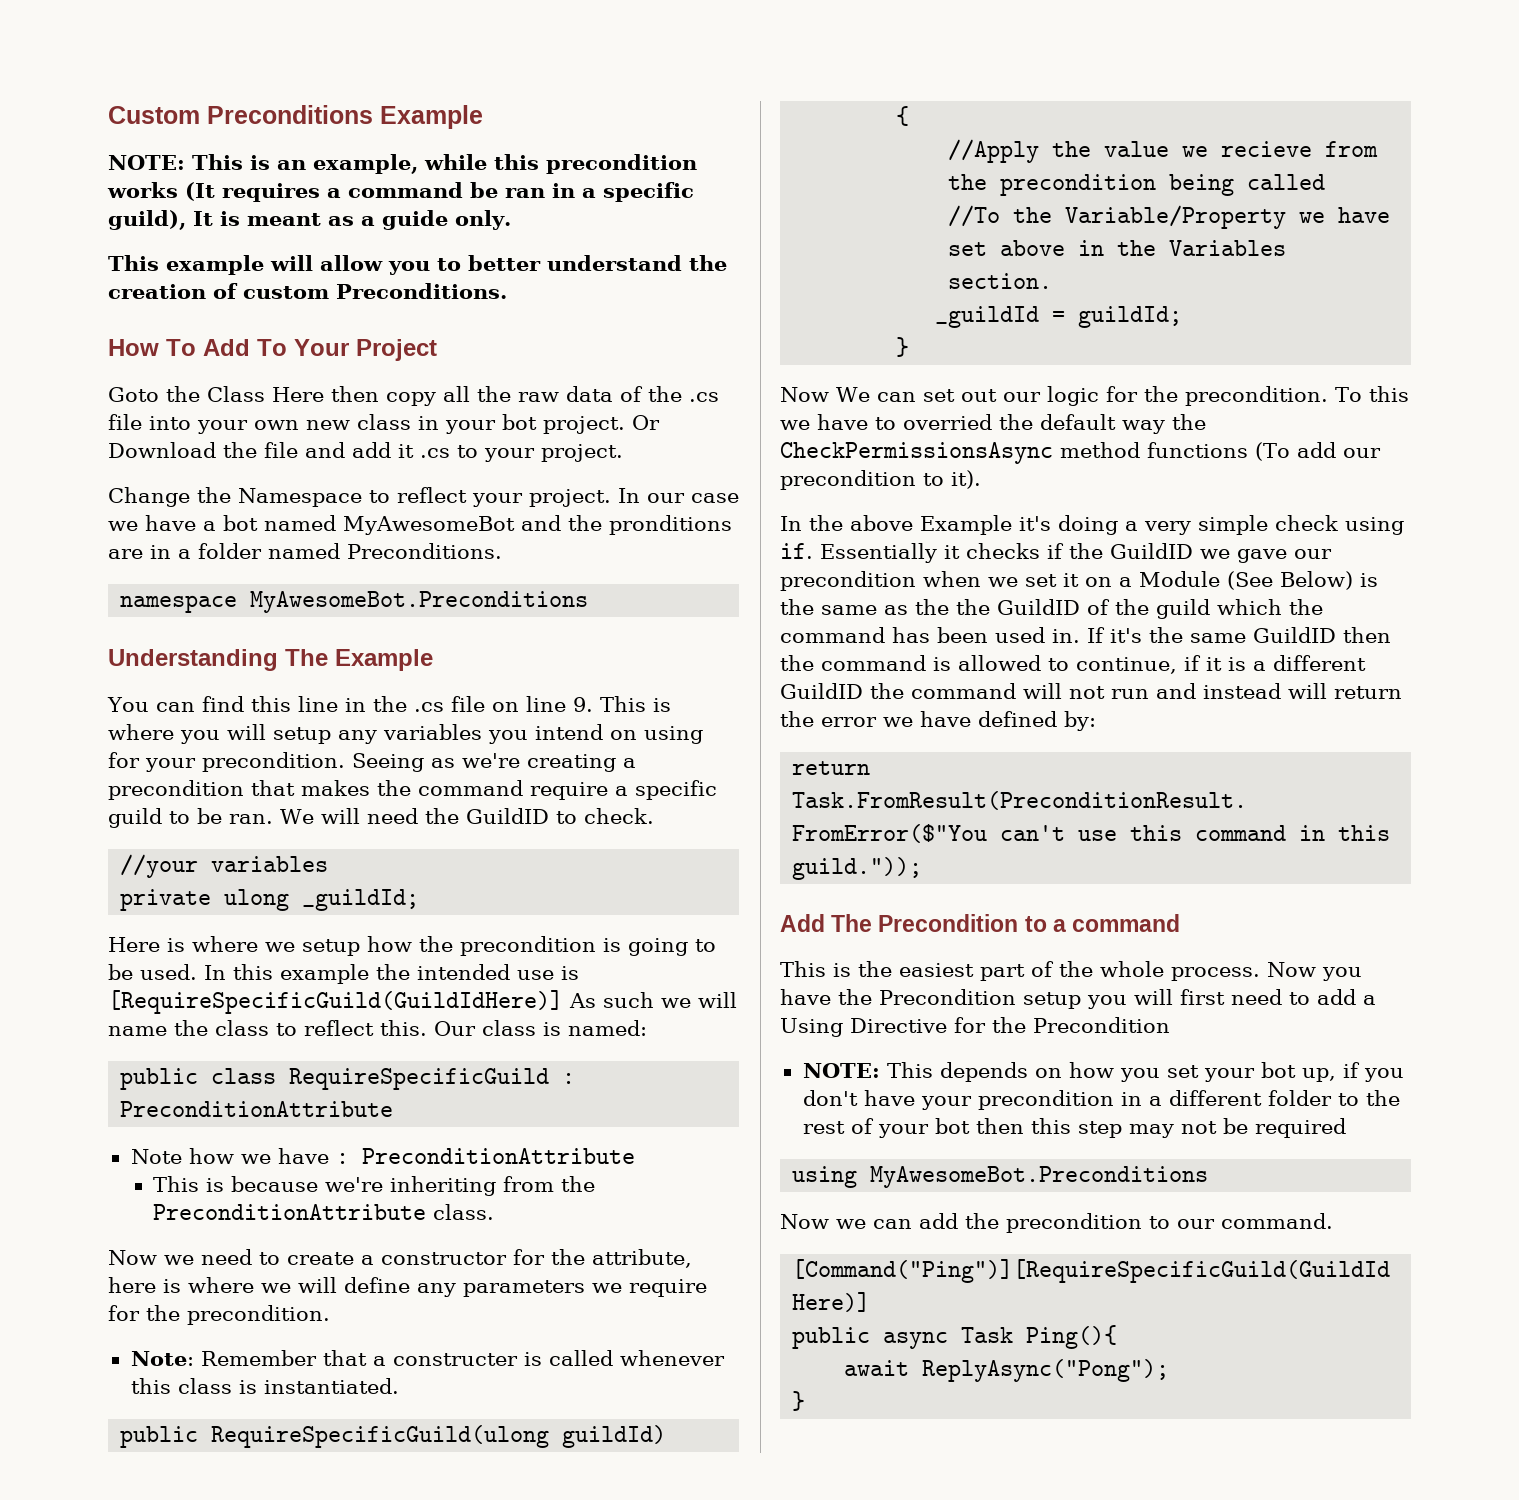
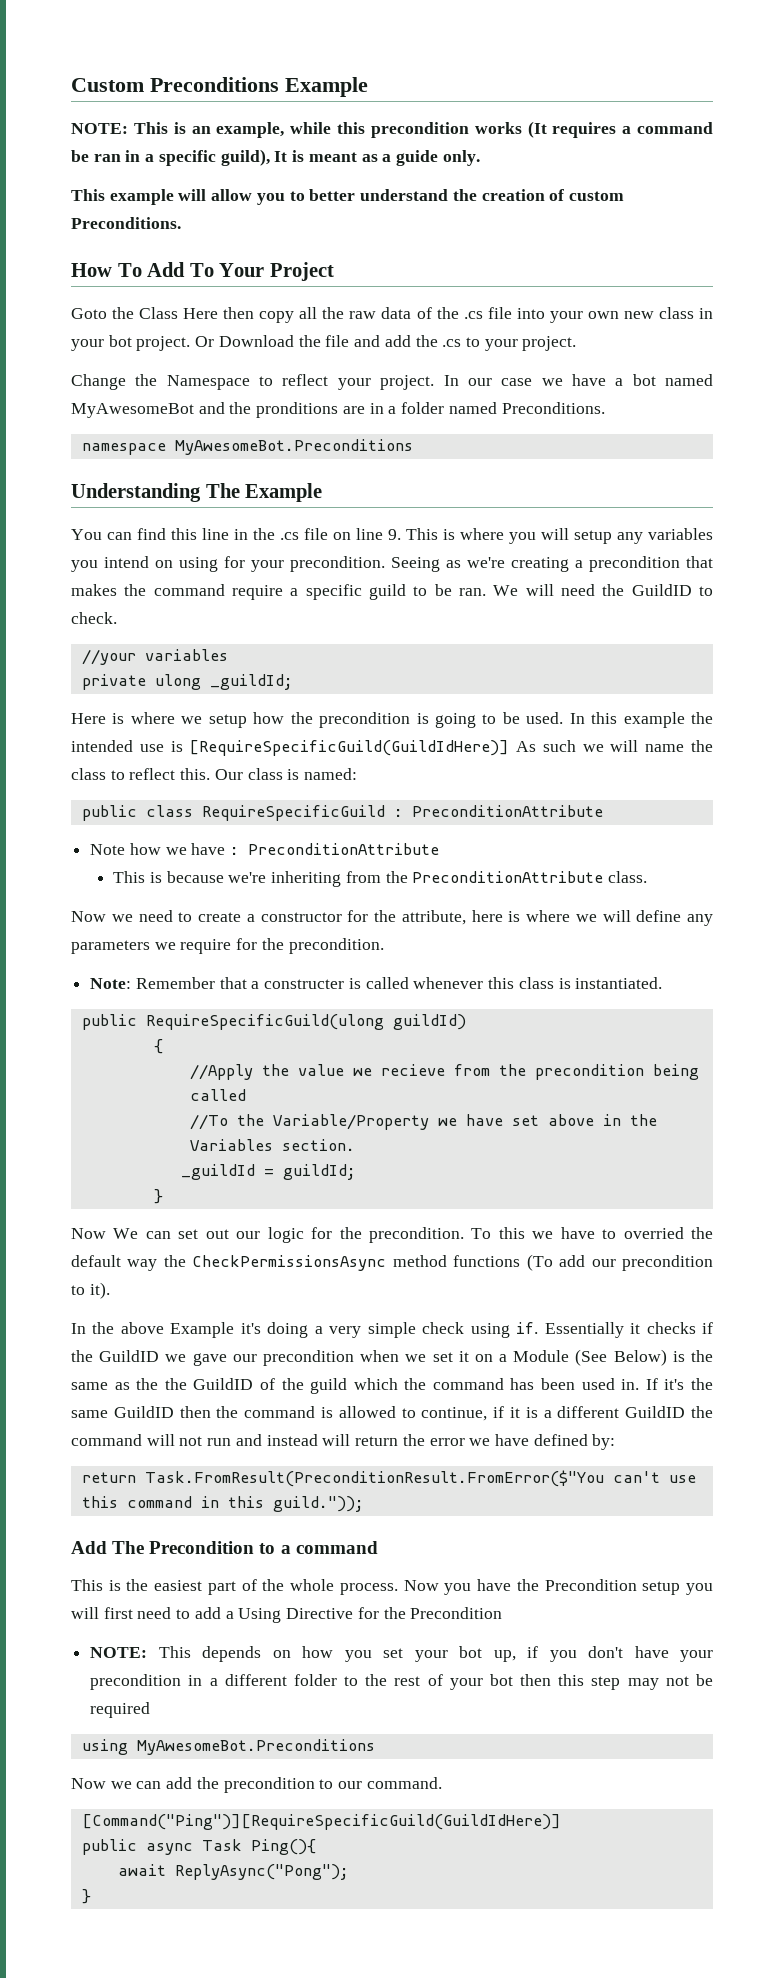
- Or Download the file and add it .cs to your project.
+ Or Download the file and add the .cs to your project.

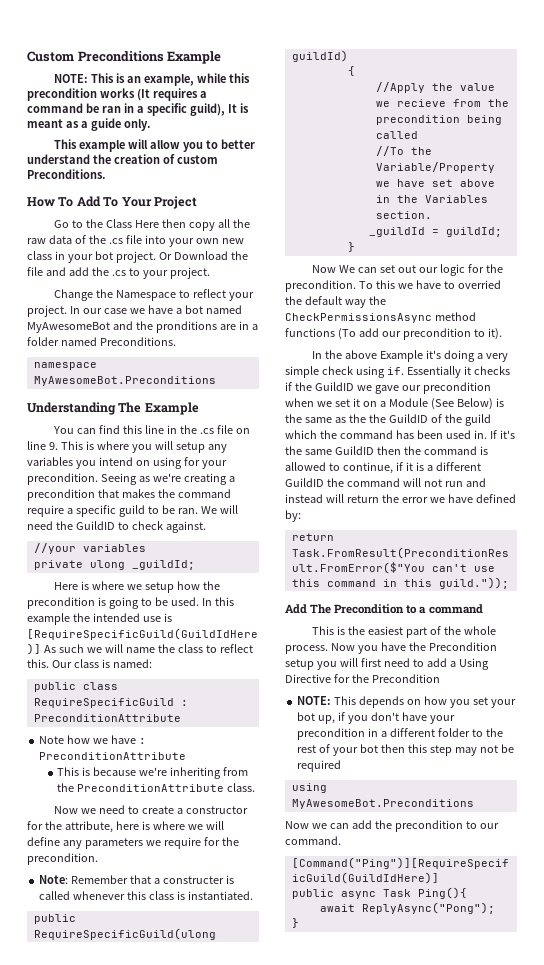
- Goto the Class Here then copy all the raw data of the .cs file into your own new class in your bot project.
+ Go to the Class Here then copy all the raw data of the .cs file into your own new class in your bot project.
- We will need the GuildID to check.
+ We will need the GuildID to check against.

